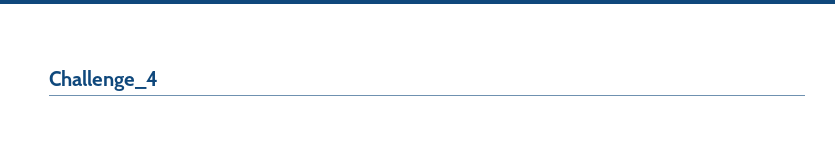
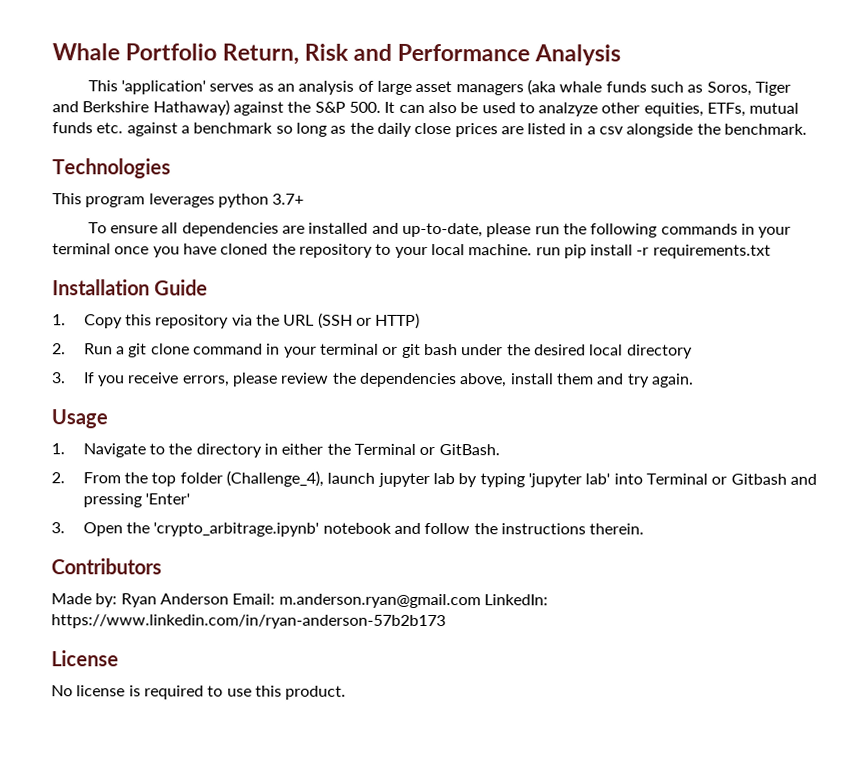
- Challenge_4
+ Whale Portfolio Return, Risk and Performance Analysis
+ This 'application' serves as an analysis of large asset managers (aka whale funds such as Soros, Tiger and Berkshire Hathaway) against the S&P 500. It can also be used to analzyze other equities, ETFs, mutual funds etc. against a benchmark so long as the daily close prices are listed in a csv alongside the benchmark.
+ Technologies
+ This program leverages python 3.7+
+ To ensure all dependencies are installed and up-to-date, please run the following commands in your terminal once you have cloned the repository to your local machine. run pip install -r requirements.txt
+ Installation Guide
+ 1. Copy this repository via the URL (SSH or HTTP)
+ 2. Run a git clone command in your terminal or git bash under the desired local directory
+ 3. If you receive errors, please review the dependencies above, install them and try again.
+ Usage
+ 1. Navigate to the directory in either the Terminal or GitBash.
+ 2. From the top folder (Challenge_4), launch jupyter lab by typing 'jupyter lab' into Terminal or Gitbash and pressing 'Enter'
+ 3. Open the 'crypto_arbitrage.ipynb' notebook and follow the instructions therein.
+ Contributors
+ Made by: Ryan Anderson Email: m.anderson.ryan@gmail.com LinkedIn: https://www.linkedin.com/in/ryan-anderson-57b2b173
+ License
+ No license is required to use this product.

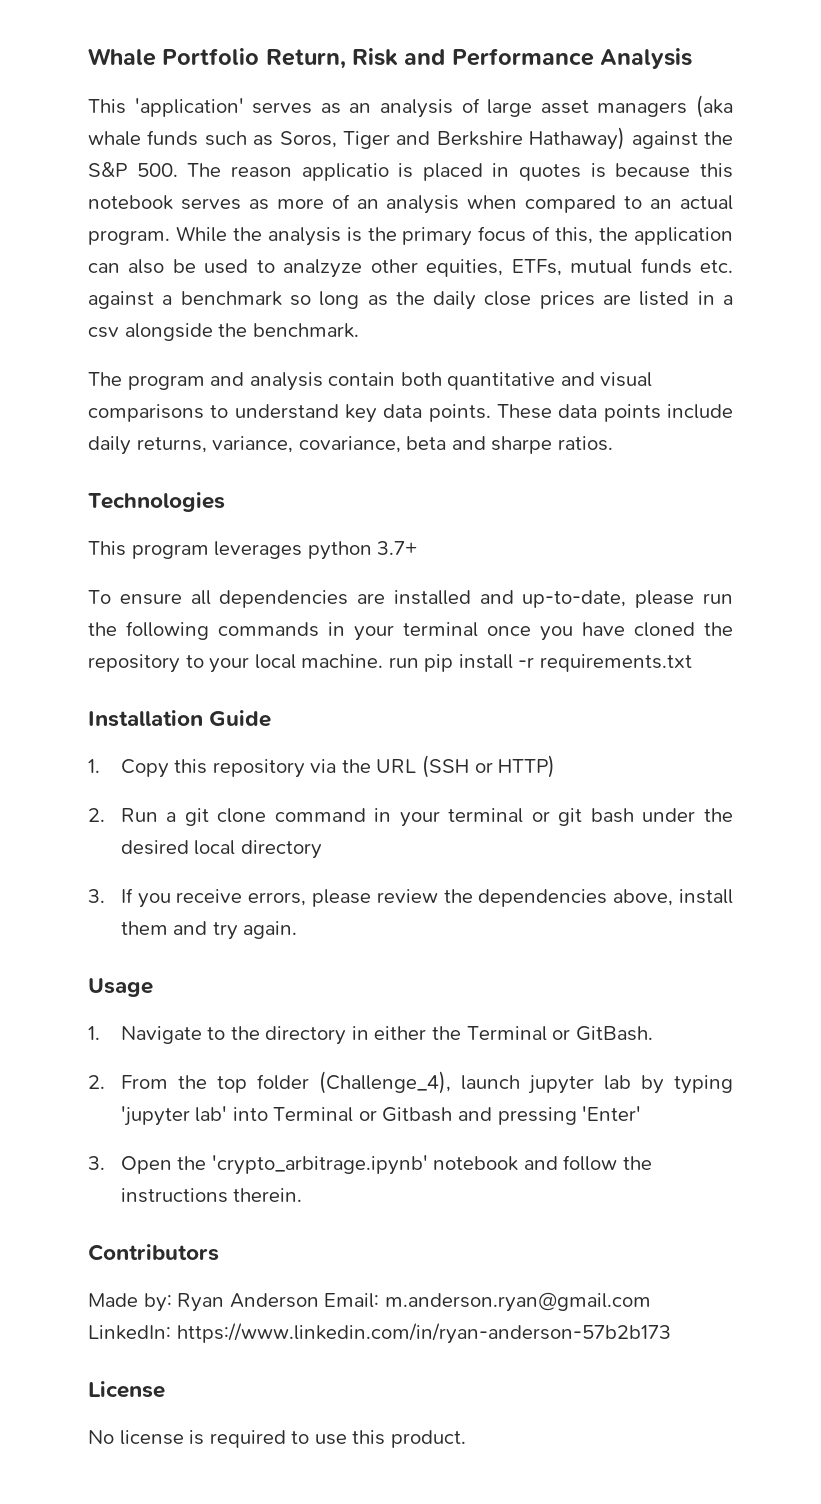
- This 'application' serves as an analysis of large asset managers (aka whale funds such as Soros, Tiger and Berkshire Hathaway) against the S&P 500. It can also be used to analzyze other equities, ETFs, mutual funds etc. against a benchmark so long as the daily close prices are listed in a csv alongside the benchmark.
+ This 'application' serves as an analysis of large asset managers (aka whale funds such as Soros, Tiger and Berkshire Hathaway) against the S&P 500. The reason applicatio is placed in quotes is because this notebook serves as more of an analysis when compared to an actual program. While the analysis is the primary focus of this, the application can also be used to analzyze other equities, ETFs, mutual funds etc. against a benchmark so long as the daily close prices are listed in a csv alongside the benchmark.
+ The program and analysis contain both quantitative and visual comparisons to understand key data points. These data points include daily returns, variance, covariance, beta and sharpe ratios.

